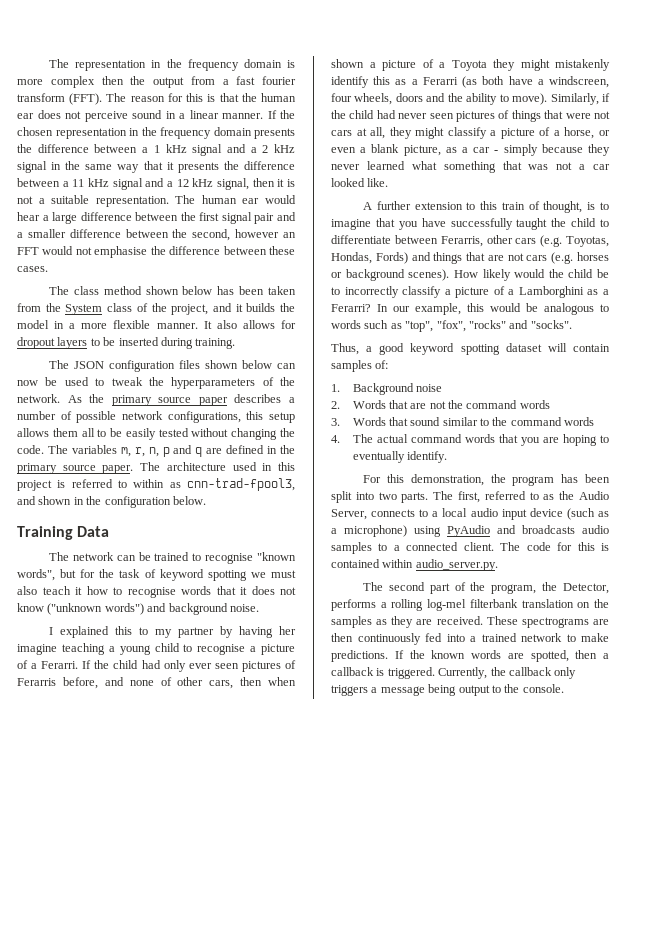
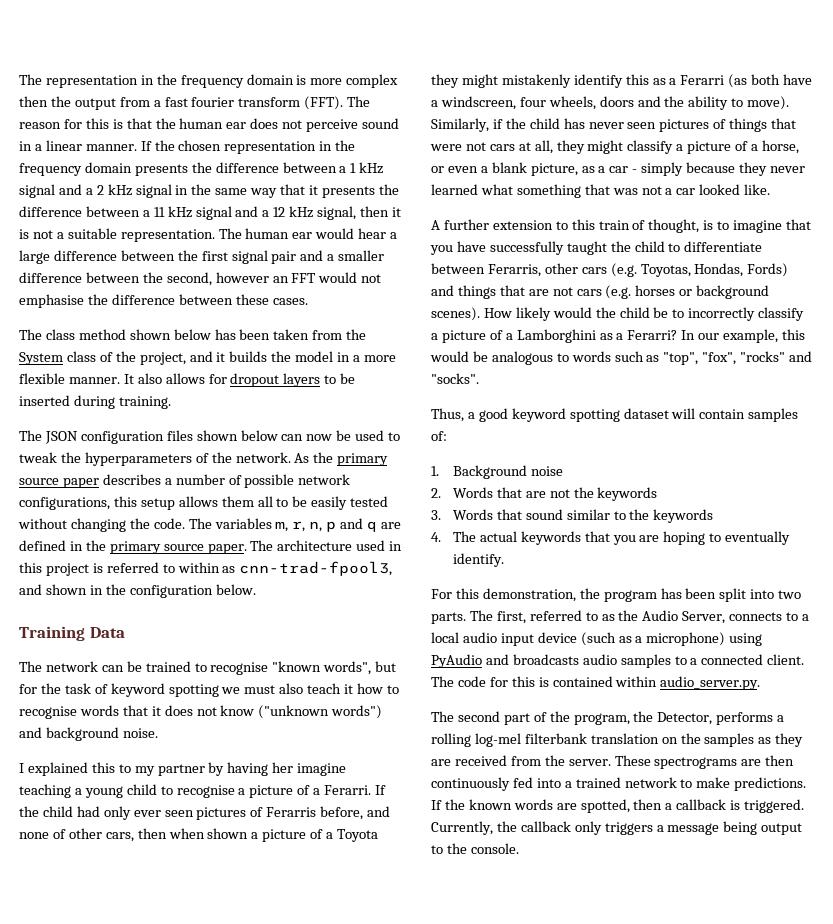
- Similarly, if the child had never seen pictures of things that were not cars at all, they might classify a picture of a horse, or even a blank picture, as a car - simply because they never learned what something that was not a car looked like.
+ Similarly, if the child has never seen pictures of things that were not cars at all, they might classify a picture of a horse, or even a blank picture, as a car - simply because they never learned what something that was not a car looked like.
- 2. Words that are not the command words
+ 2. Words that are not the keywords
- 3. Words that sound similar to the command words
+ 3. Words that sound similar to the keywords
- 4. The actual command words that you are hoping to eventually identify.
+ 4. The actual keywords that you are hoping to eventually identify.
- The second part of the program, the Detector, performs a rolling log-mel filterbank translation on the samples as they are received.
+ The second part of the program, the Detector, performs a rolling log-mel filterbank translation on the samples as they are received from the server.

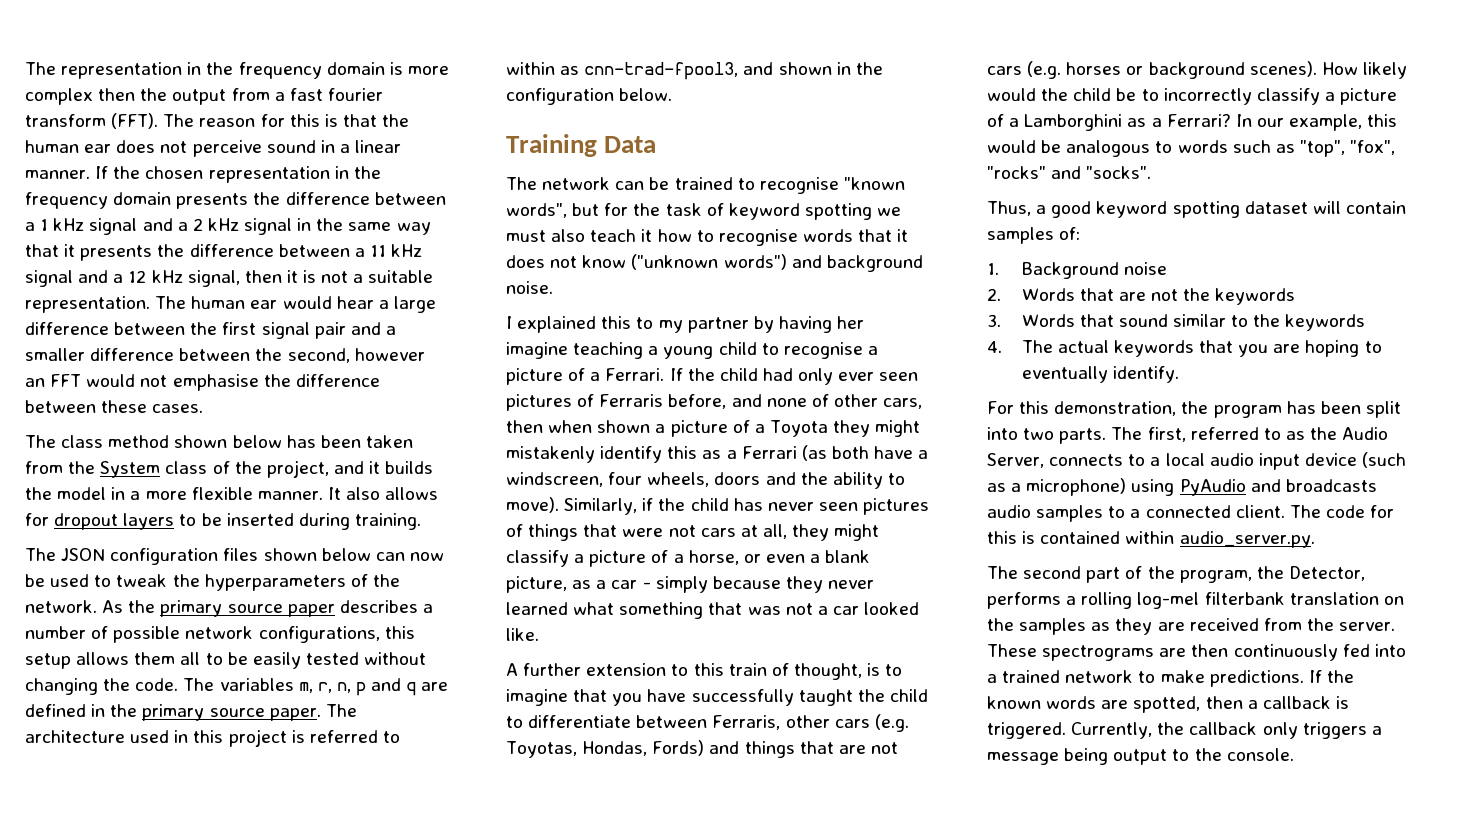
- I explained this to my partner by having her imagine teaching a young child to recognise a picture of a Ferarri.
+ I explained this to my partner by having her imagine teaching a young child to recognise a picture of a Ferrari.
- If the child had only ever seen pictures of Ferarris before, and none of other cars, then when shown a picture of a Toyota they might mistakenly identify this as a Ferarri (as both have a windscreen, four wheels, doors and the ability to move).
+ If the child had only ever seen pictures of Ferraris before, and none of other cars, then when shown a picture of a Toyota they might mistakenly identify this as a Ferrari (as both have a windscreen, four wheels, doors and the ability to move).
- A further extension to this train of thought, is to imagine that you have successfully taught the child to differentiate between Ferarris, other cars (e.g. Toyotas, Hondas, Fords) and things that are not cars (e.g. horses or background scenes).
+ A further extension to this train of thought, is to imagine that you have successfully taught the child to differentiate between Ferraris, other cars (e.g. Toyotas, Hondas, Fords) and things that are not cars (e.g. horses or background scenes).
- How likely would the child be to incorrectly classify a picture of a Lamborghini as a Ferarri?
+ How likely would the child be to incorrectly classify a picture of a Lamborghini as a Ferrari?

